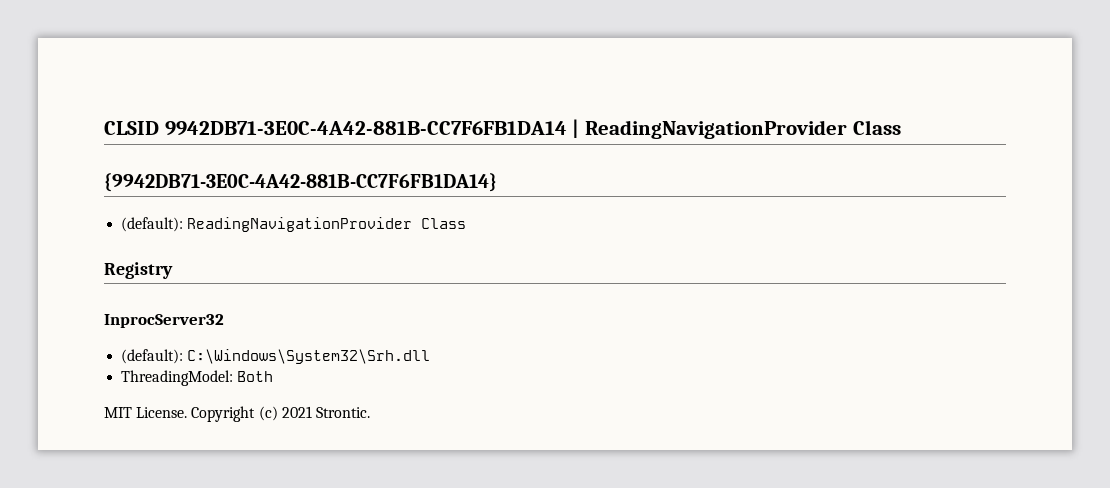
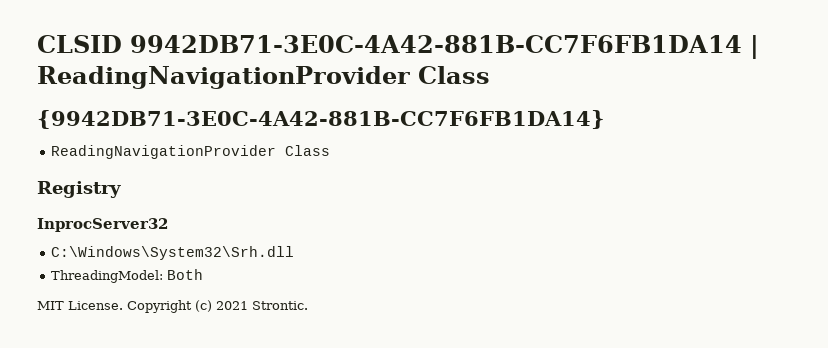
  {9942DB71-3E0C-4A42-881B-CC7F6FB1DA14}
- (default): ReadingNavigationProvider Class
+ ReadingNavigationProvider Class
- (default): C:\Windows\System32\Srh.dll
+ C:\Windows\System32\Srh.dll

